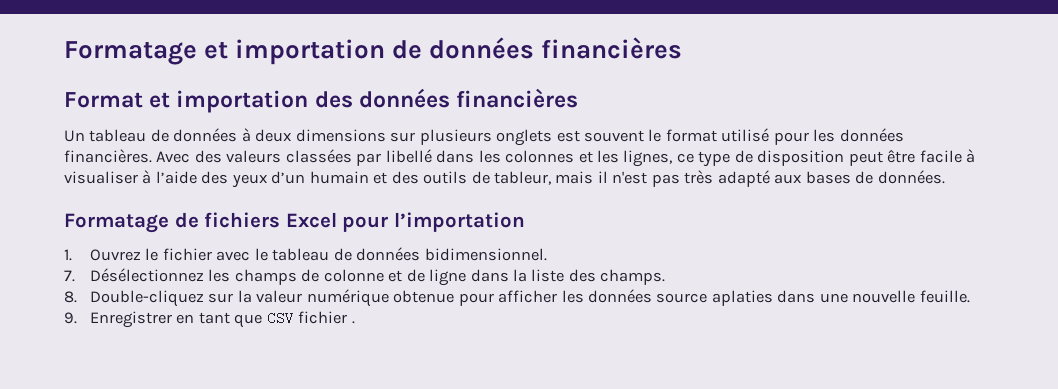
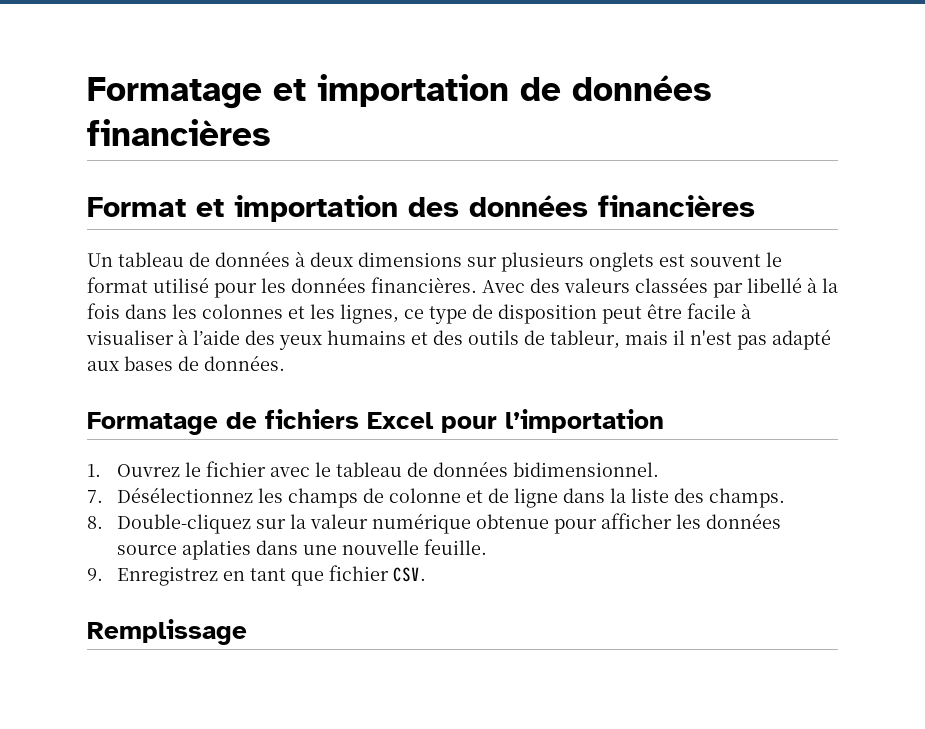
- Avec des valeurs classées par libellé dans les colonnes et les lignes, ce type de disposition peut être facile à visualiser à l’aide des yeux d’un humain et des outils de tableur, mais il n'est pas très adapté aux bases de données.
+ Avec des valeurs classées par libellé à la fois dans les colonnes et les lignes, ce type de disposition peut être facile à visualiser à l’aide des yeux humains et des outils de tableur, mais il n'est pas adapté aux bases de données.
- 9. Enregistrer en tant que CSV fichier .
+ 9. Enregistrez en tant que fichier CSV.
+ Remplissage

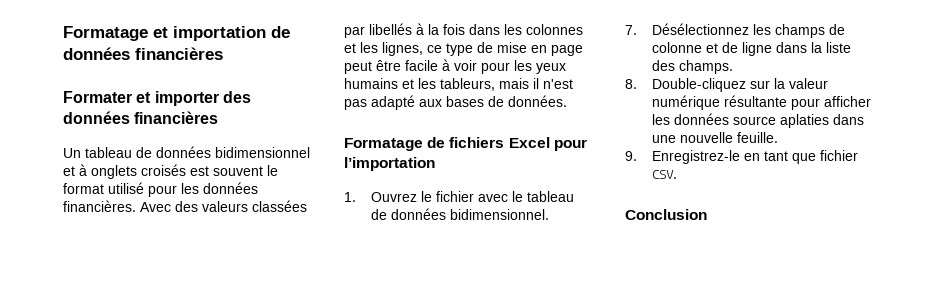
- Format et importation des données financières
+ Formater et importer des données financières
- Un tableau de données à deux dimensions sur plusieurs onglets est souvent le format utilisé pour les données financières.
+ Un tableau de données bidimensionnel et à onglets croisés est souvent le format utilisé pour les données financières.
- Avec des valeurs classées par libellé à la fois dans les colonnes et les lignes, ce type de disposition peut être facile à visualiser à l’aide des yeux humains et des outils de tableur, mais il n'est pas adapté aux bases de données.
+ Avec des valeurs classées par libellés à la fois dans les colonnes et les lignes, ce type de mise en page peut être facile à voir pour les yeux humains et les tableurs, mais il n'est pas adapté aux bases de données.
- 8. Double-cliquez sur la valeur numérique obtenue pour afficher les données source aplaties dans une nouvelle feuille.
+ 8. Double-cliquez sur la valeur numérique résultante pour afficher les données source aplaties dans une nouvelle feuille.
- 9. Enregistrez en tant que fichier CSV.
+ 9. Enregistrez-le en tant que fichier CSV.
- Remplissage
+ Conclusion

